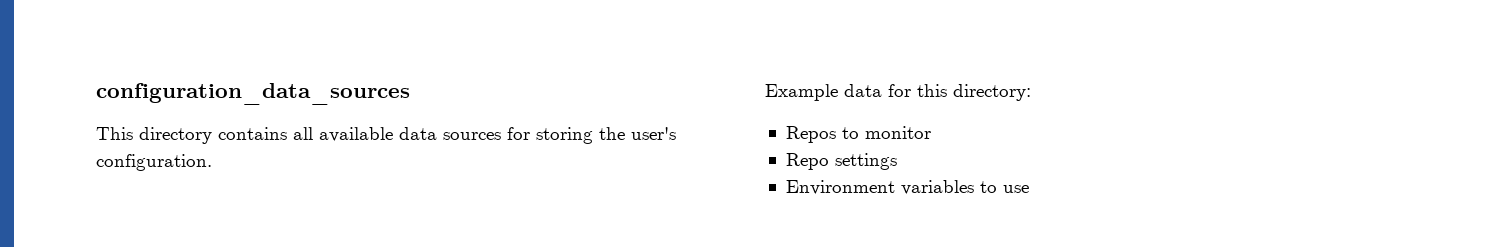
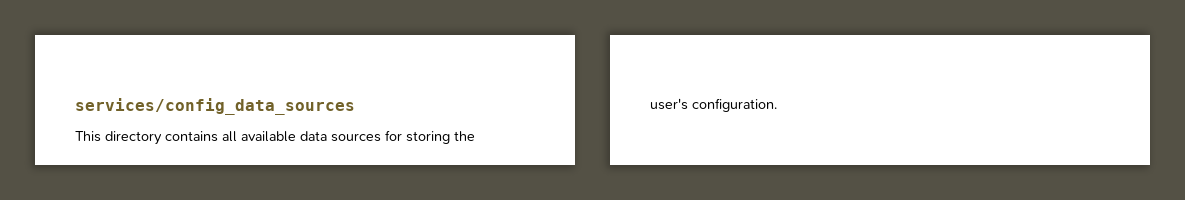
- configuration_data_sources
+ services/config_data_sources
- Example data for this directory:
- Repos to monitor
- Repo settings
- Environment variables to use

